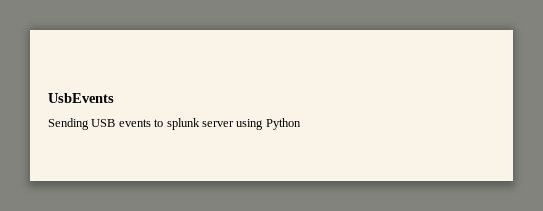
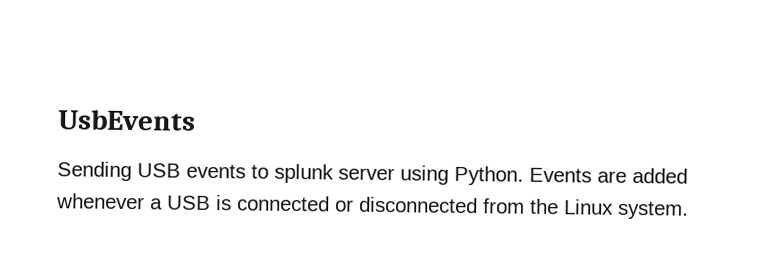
- Sending USB events to splunk server using Python
+ Sending USB events to splunk server using Python. Events are added whenever a USB is connected or disconnected from the Linux system.

